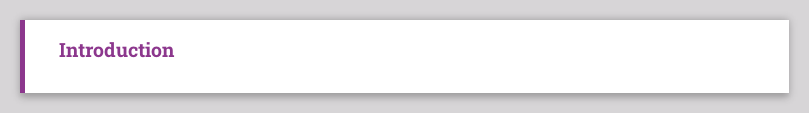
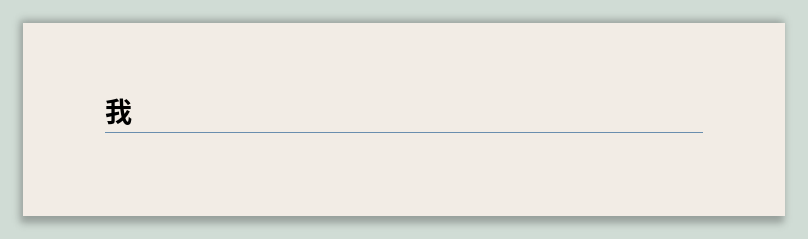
- Introduction
+ 我

